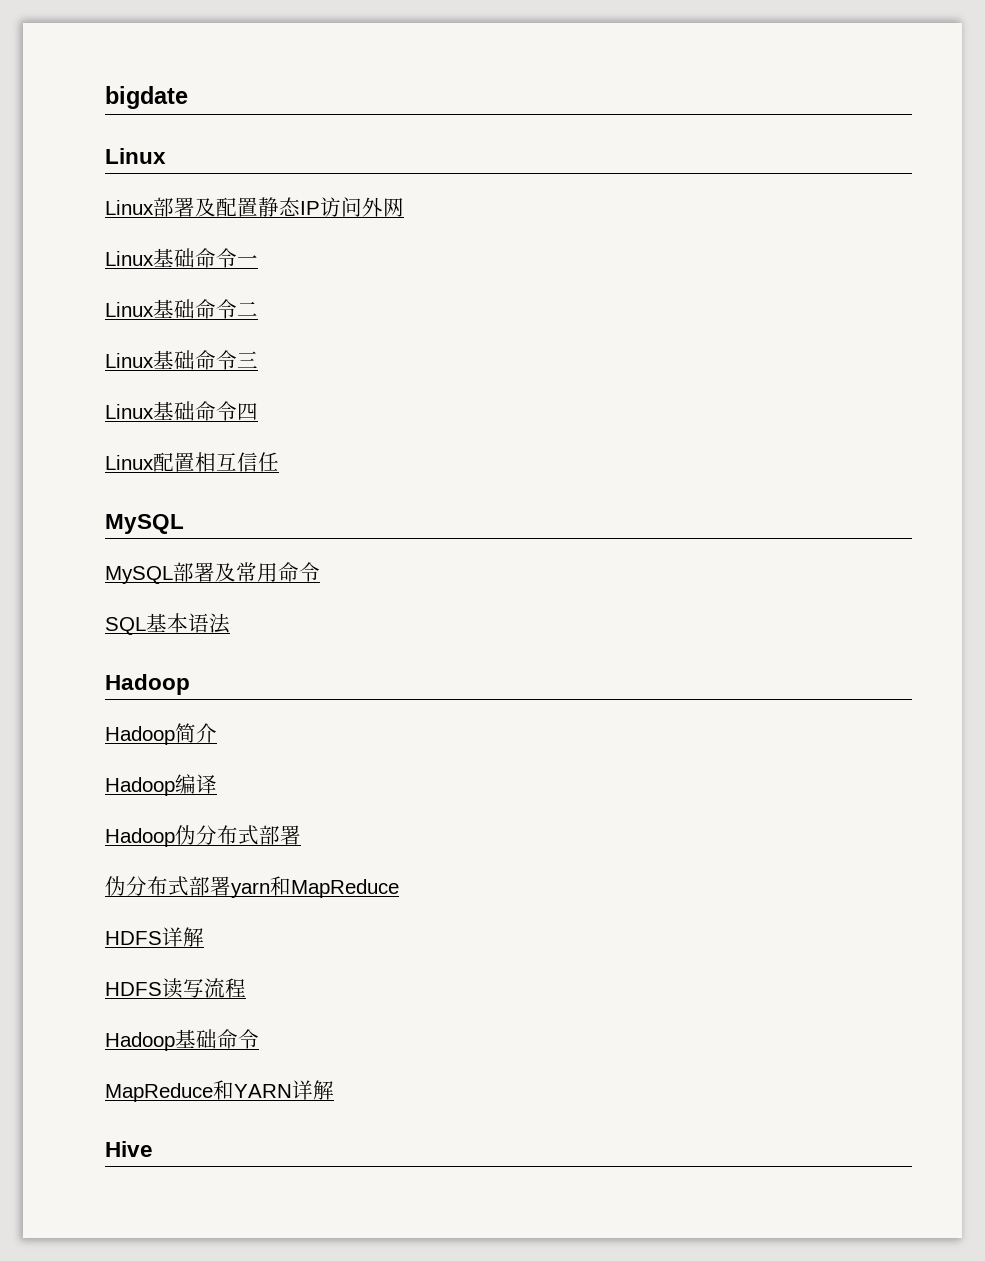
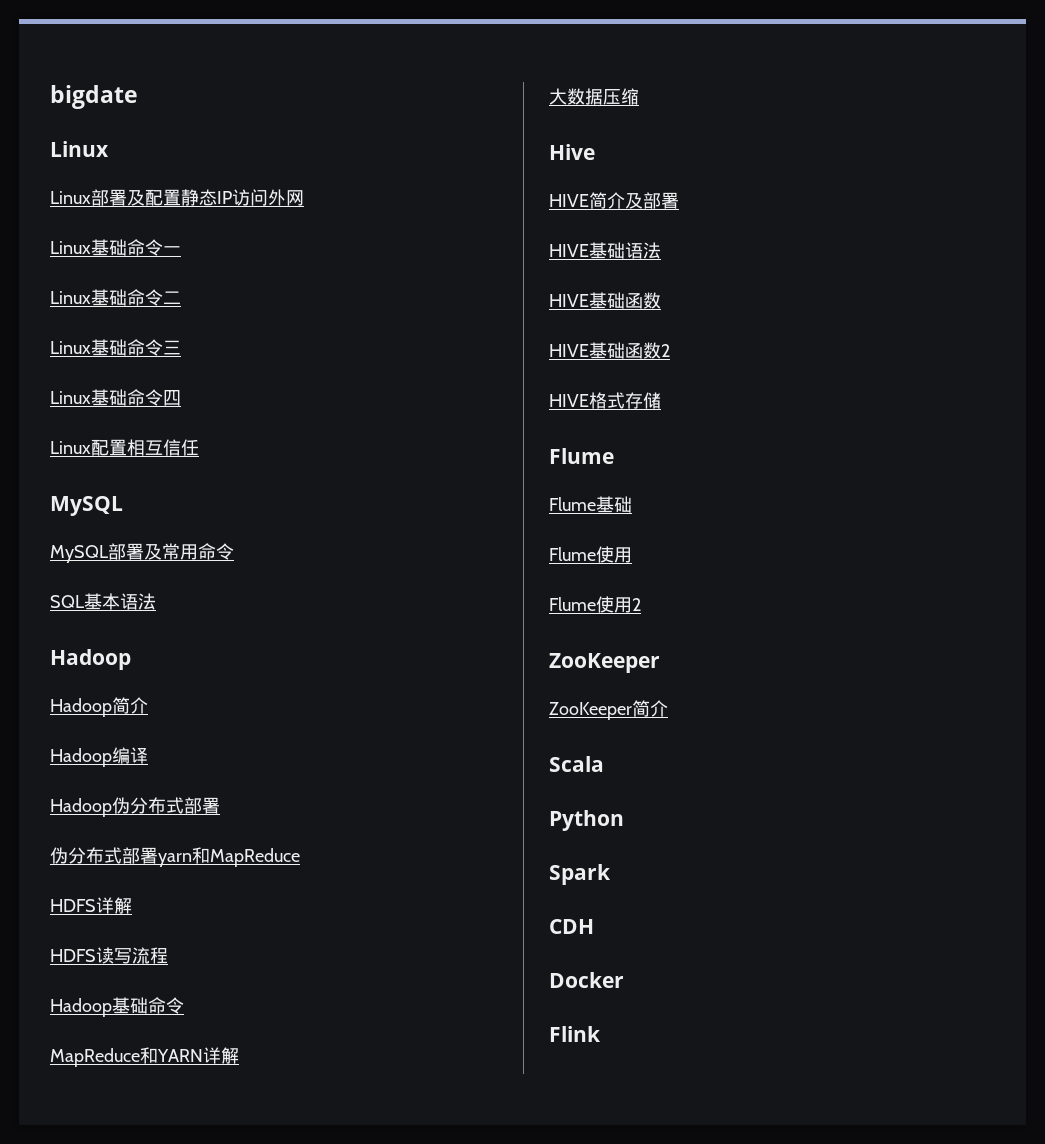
+ 大数据压缩
+ HIVE简介及部署
+ HIVE基础语法
+ HIVE基础函数
+ HIVE基础函数2
+ HIVE格式存储
+ Flume
+ Flume基础
+ Flume使用
+ Flume使用2
+ ZooKeeper
+ ZooKeeper简介
+ Scala
+ Python
+ Spark
+ CDH
+ Docker
+ Flink

